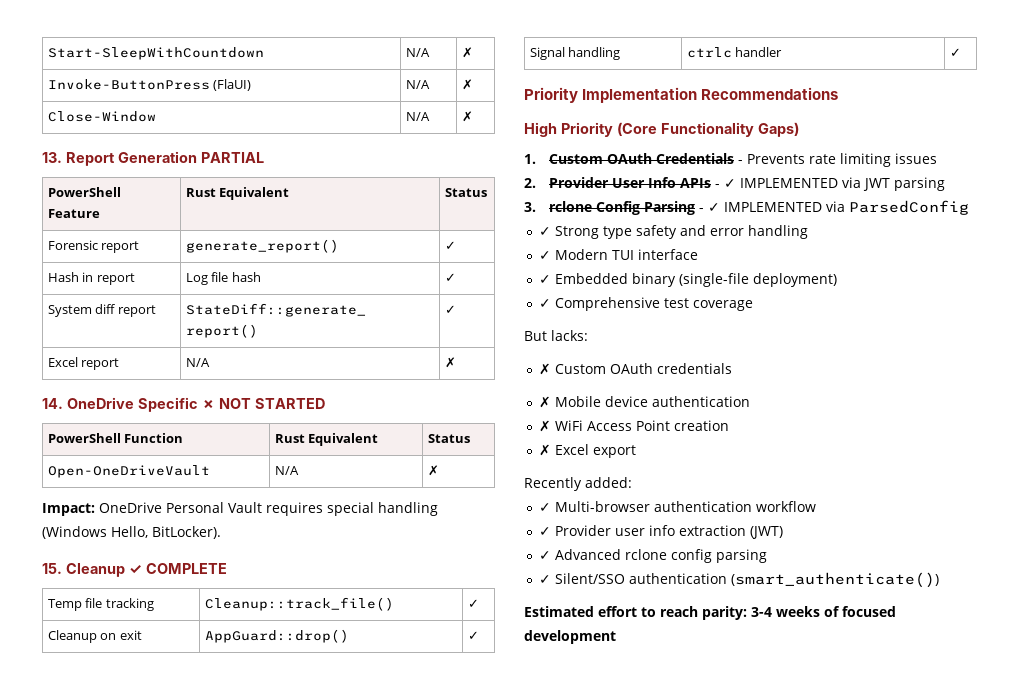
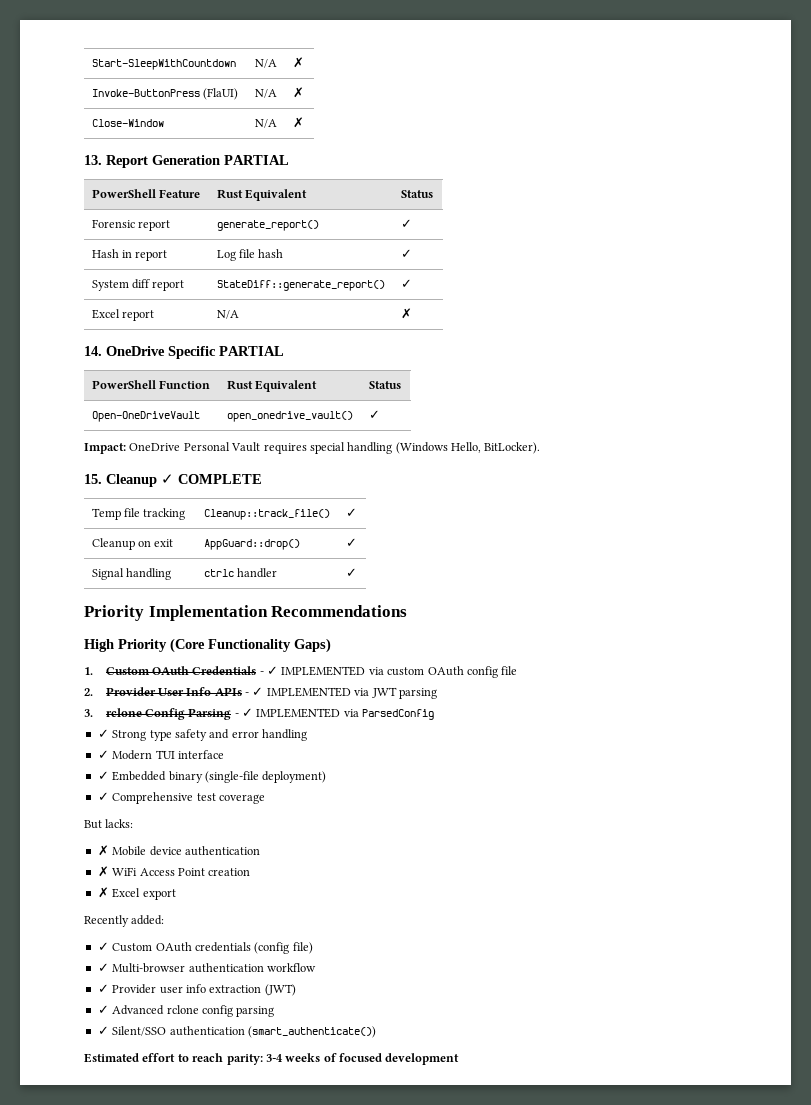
- 14. OneDrive Specific ✗ NOT STARTED
+ 14. OneDrive Specific PARTIAL
- Open-OneDriveVault | N/A | ✗
+ Open-OneDriveVault | open_onedrive_vault() | ✓
- 1. Custom OAuth Credentials - Prevents rate limiting issues
+ 1. Custom OAuth Credentials - ✓ IMPLEMENTED via custom OAuth config file
- ✗ Custom OAuth credentials
+ ✓ Custom OAuth credentials (config file)

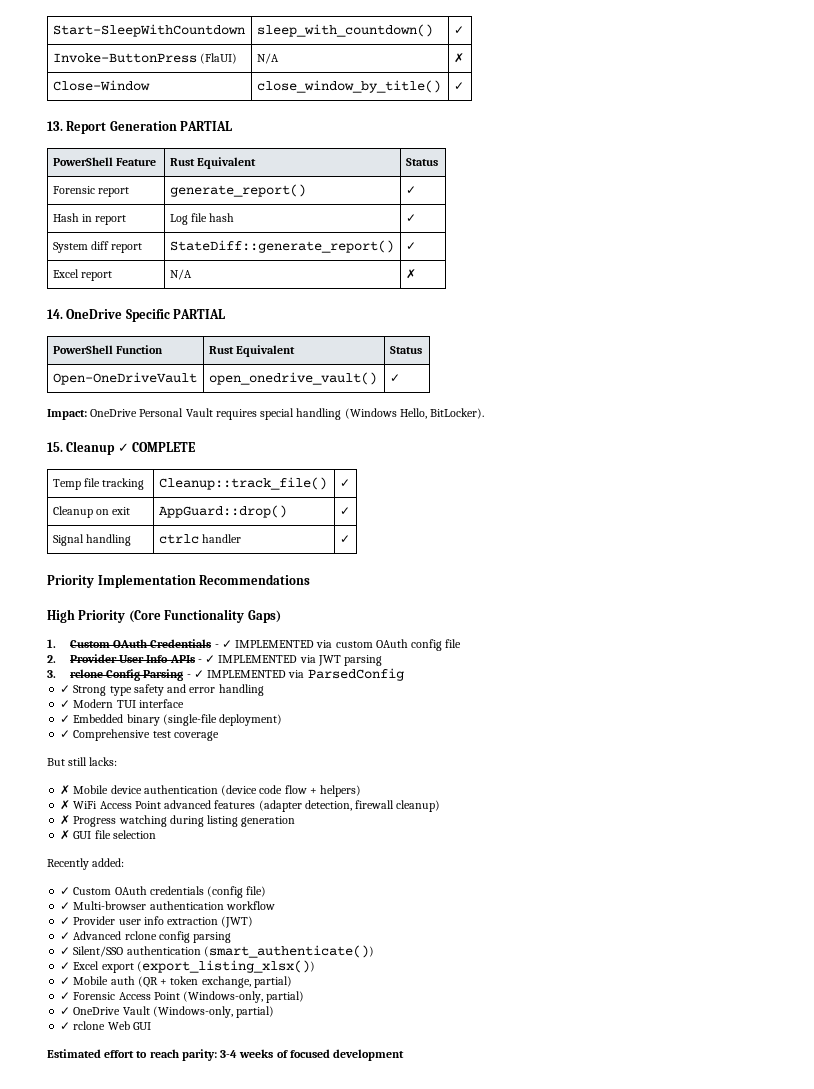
- Start-SleepWithCountdown | N/A | ✗
+ Start-SleepWithCountdown | sleep_with_countdown() | ✓
- Close-Window | N/A | ✗
+ Close-Window | close_window_by_title() | ✓
- But lacks:
+ But still lacks:
- ✗ Mobile device authentication
+ ✗ Mobile device authentication (device code flow + helpers)
- ✗ WiFi Access Point creation
- ✗ Excel export
+ ✗ WiFi Access Point advanced features (adapter detection, firewall cleanup)
+ ✗ Progress watching during listing generation
+ ✗ GUI file selection
+ ✓ Excel export (export_listing_xlsx())
+ ✓ Mobile auth (QR + token exchange, partial)
+ ✓ Forensic Access Point (Windows-only, partial)
+ ✓ OneDrive Vault (Windows-only, partial)
+ ✓ rclone Web GUI

